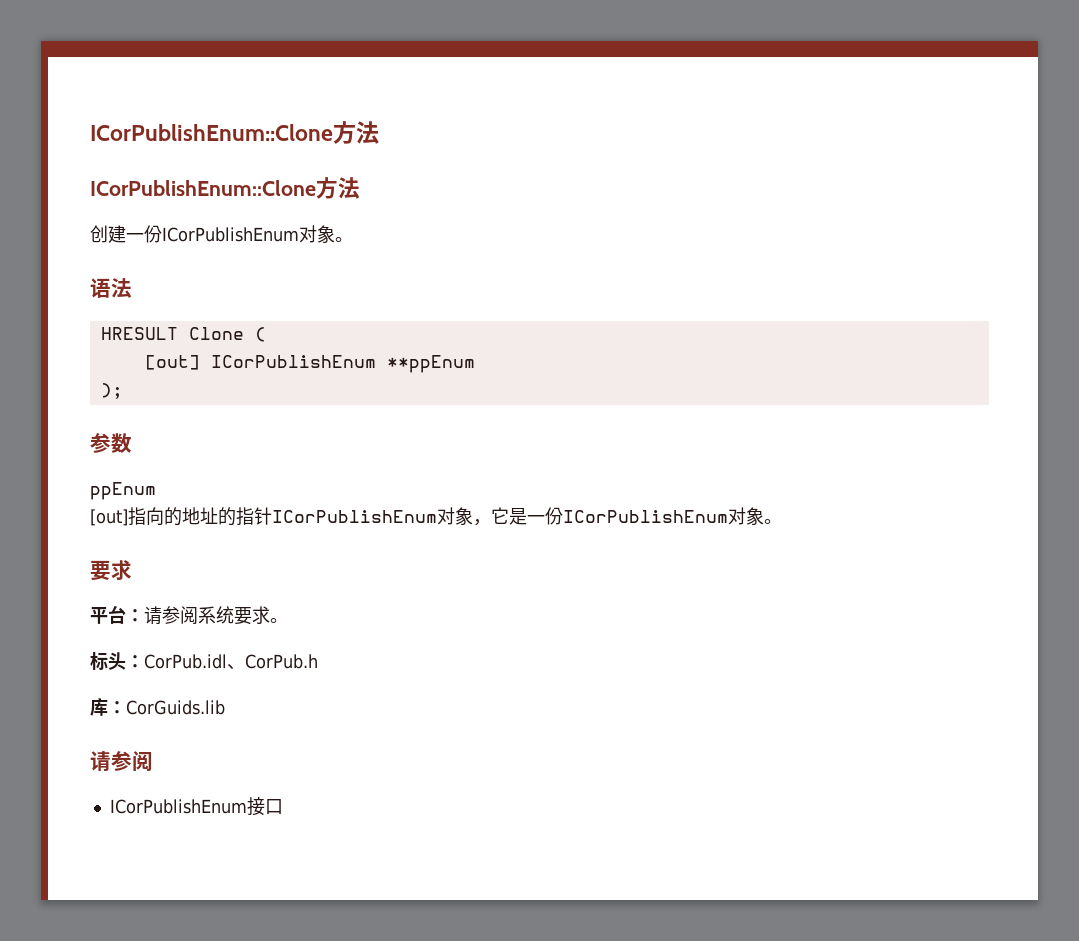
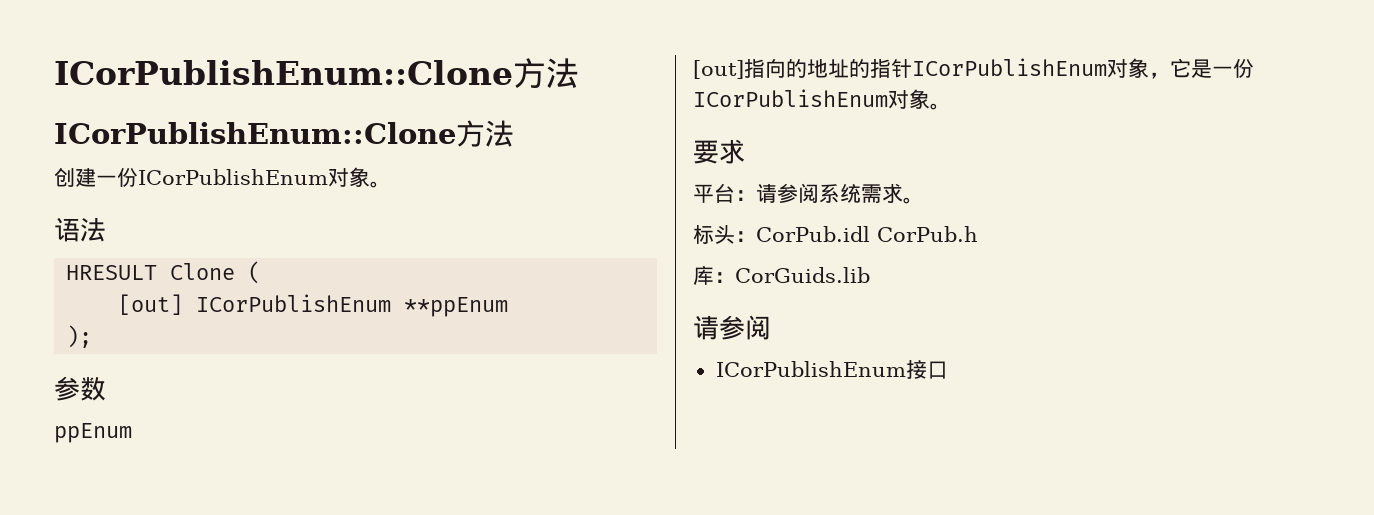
- 平台：请参阅系统要求。
+ 平台：请参阅系统需求。
- 标头：CorPub.idl、CorPub.h
+ 标头：CorPub.idl CorPub.h

